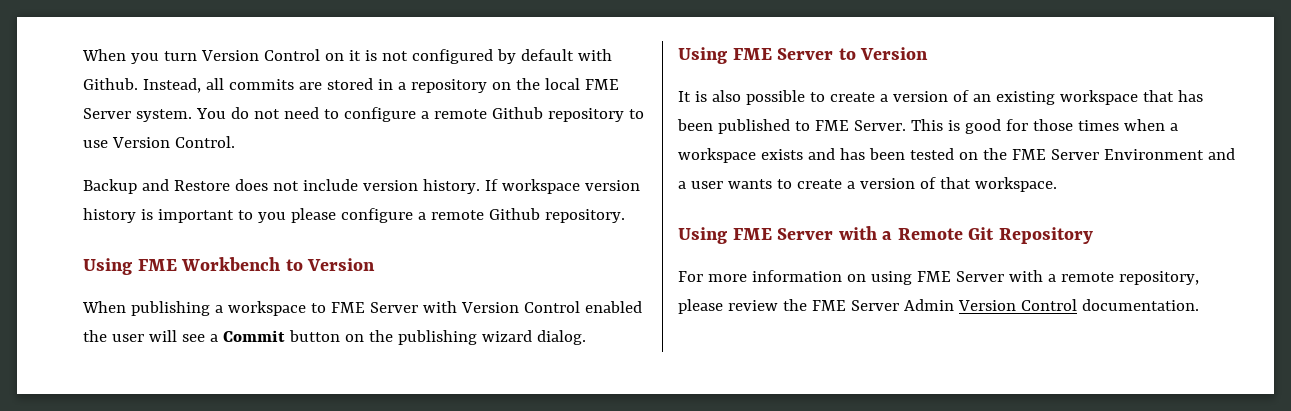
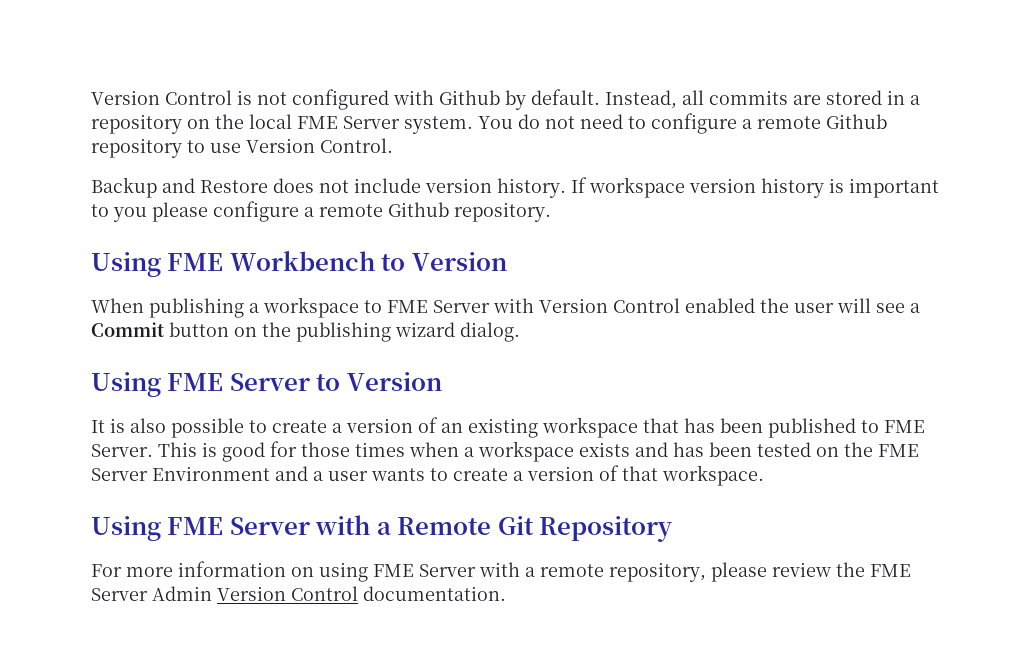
- When you turn Version Control on it is not configured by default with Github.
+ Version Control is not configured with Github by default.

